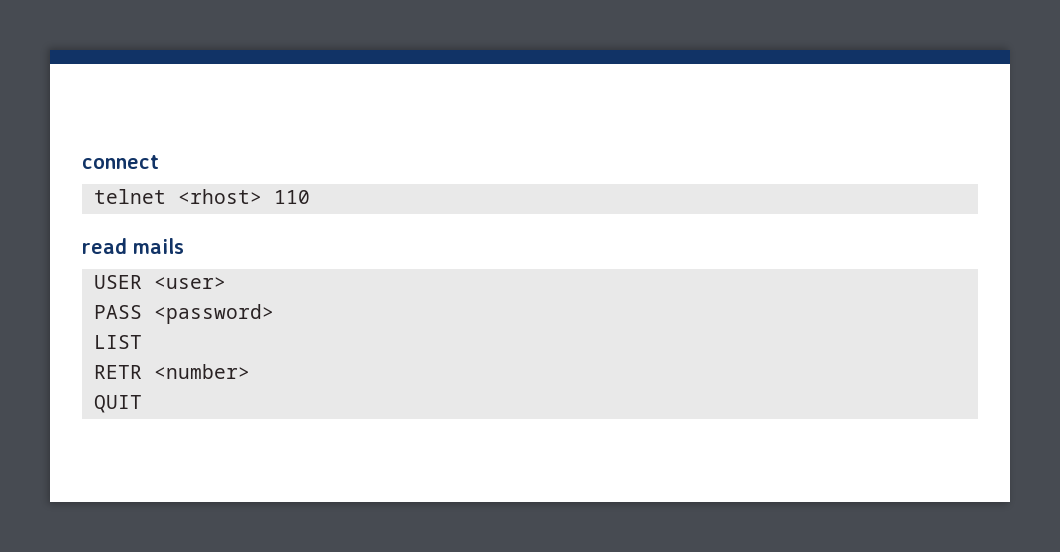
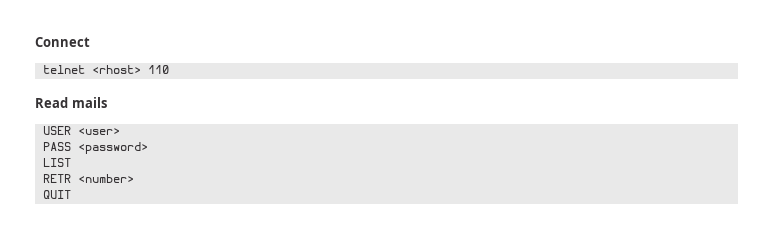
- connect
+ Connect
- read mails
+ Read mails

